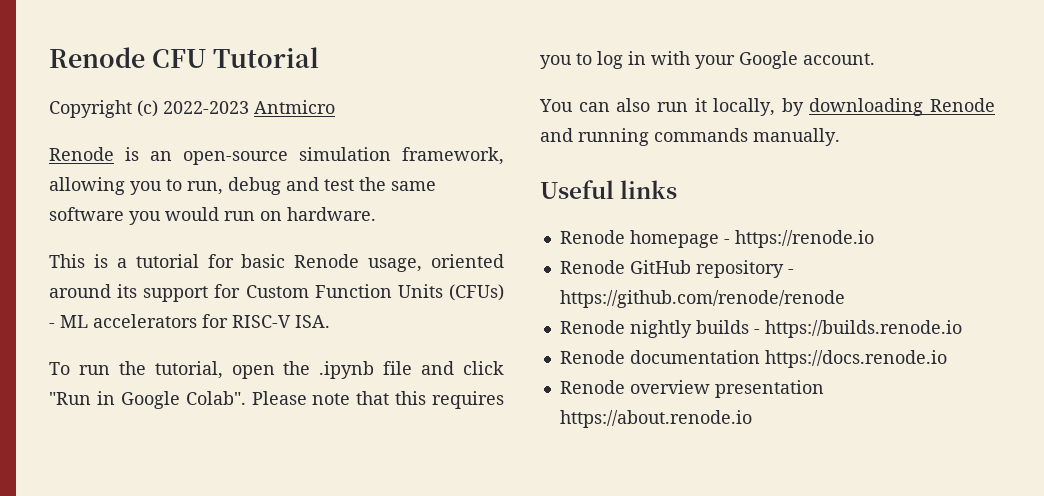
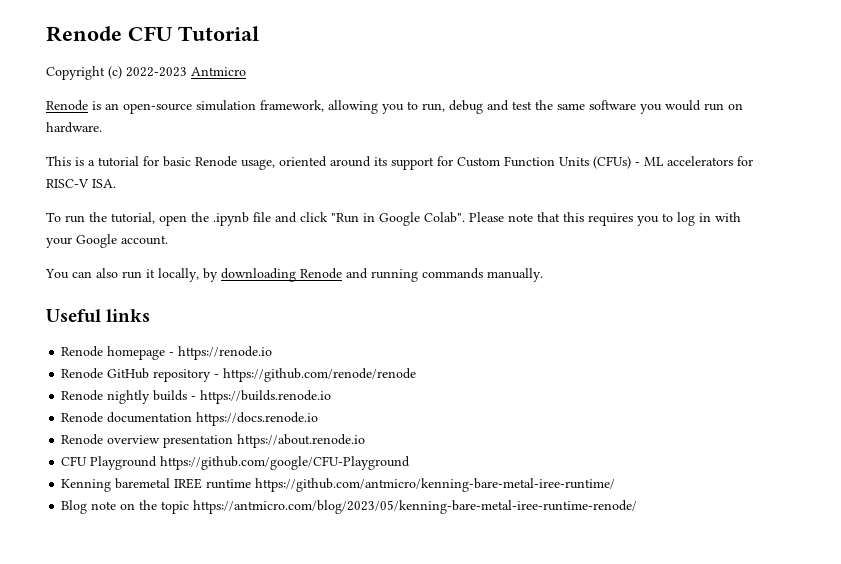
+ CFU Playground https://github.com/google/CFU-Playground
+ Kenning baremetal IREE runtime https://github.com/antmicro/kenning-bare-metal-iree-runtime/
+ Blog note on the topic https://antmicro.com/blog/2023/05/kenning-bare-metal-iree-runtime-renode/

